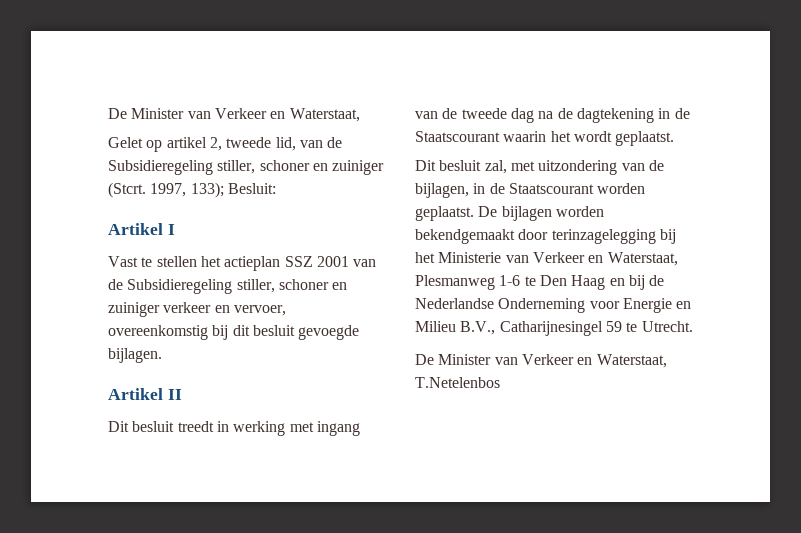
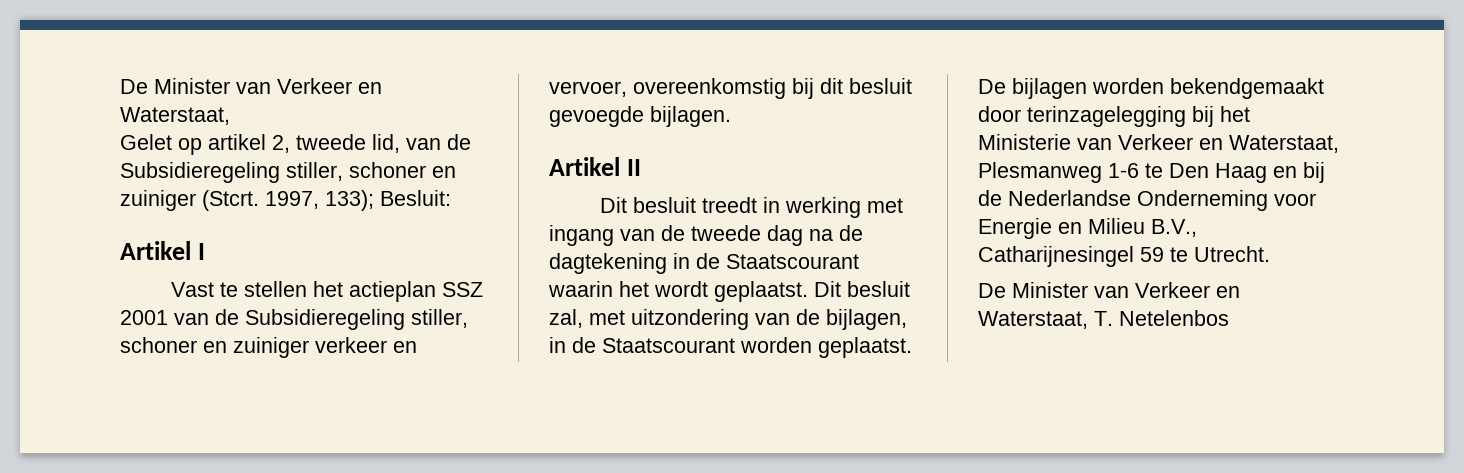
- Dit besluit treedt in werking met ingang van de tweede dag na de dagtekening in de Staatscourant waarin het wordt geplaatst.
- Dit besluit zal, met uitzondering van de bijlagen, in de Staatscourant worden geplaatst.
+ Dit besluit treedt in werking met ingang van de tweede dag na de dagtekening in de Staatscourant waarin het wordt geplaatst. Dit besluit zal, met uitzondering van de bijlagen, in de Staatscourant worden geplaatst.
- De Minister van Verkeer en Waterstaat, T.Netelenbos
+ De Minister van Verkeer en Waterstaat, T. Netelenbos

